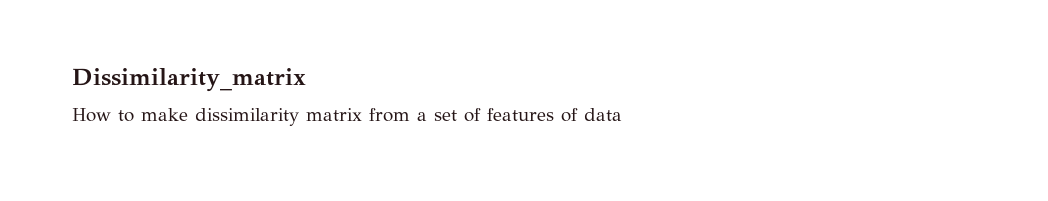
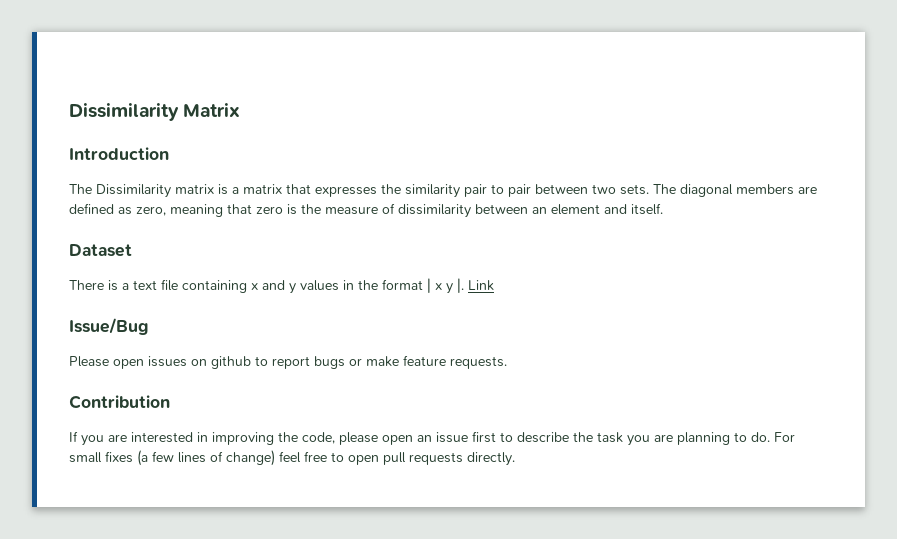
- Dissimilarity_matrix
- How to make dissimilarity matrix from a set of features of data
+ Dissimilarity Matrix
+ Introduction
+ The Dissimilarity matrix is a matrix that expresses the similarity pair to pair between two sets. The diagonal members are defined as zero, meaning that zero is the measure of dissimilarity between an element and itself.
+ Dataset
+ There is a text file containing x and y values in the format | x y |. Link
+ Issue/Bug
+ Please open issues on github to report bugs or make feature requests.
+ Contribution
+ If you are interested in improving the code, please open an issue first to describe the task you are planning to do. For small fixes (a few lines of change) feel free to open pull requests directly.

